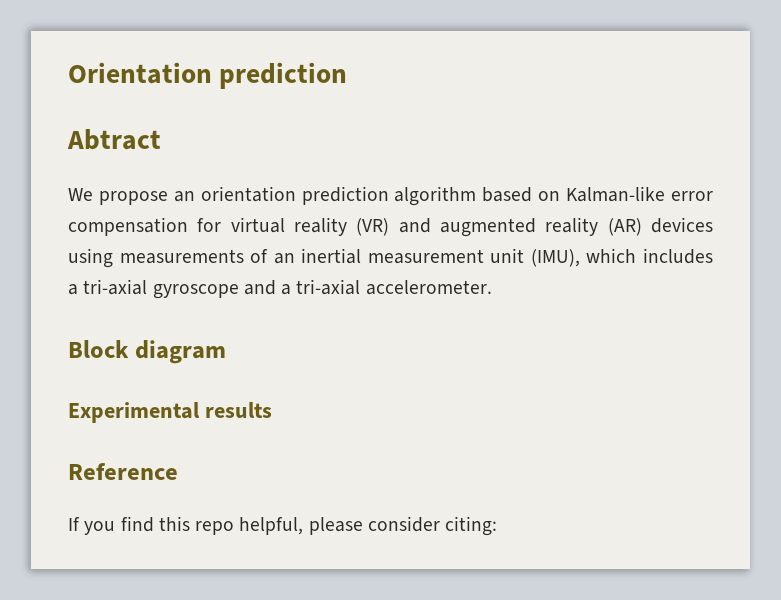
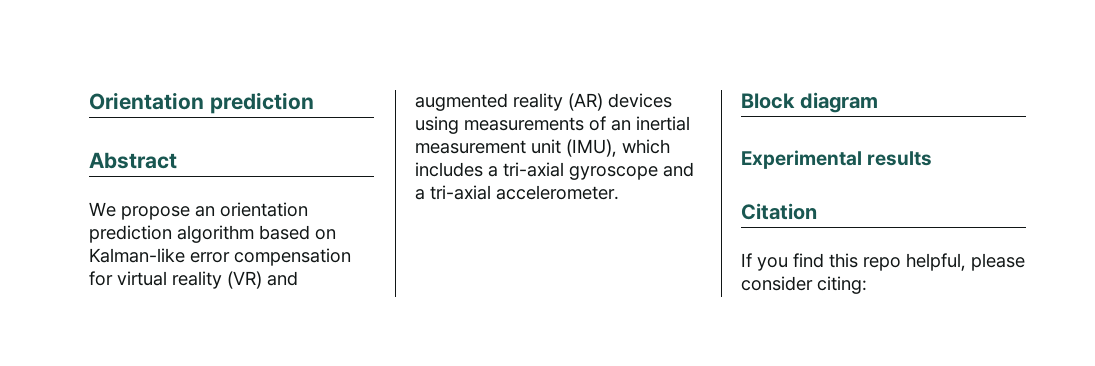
- Abtract
+ Abstract
- Reference
+ Citation

